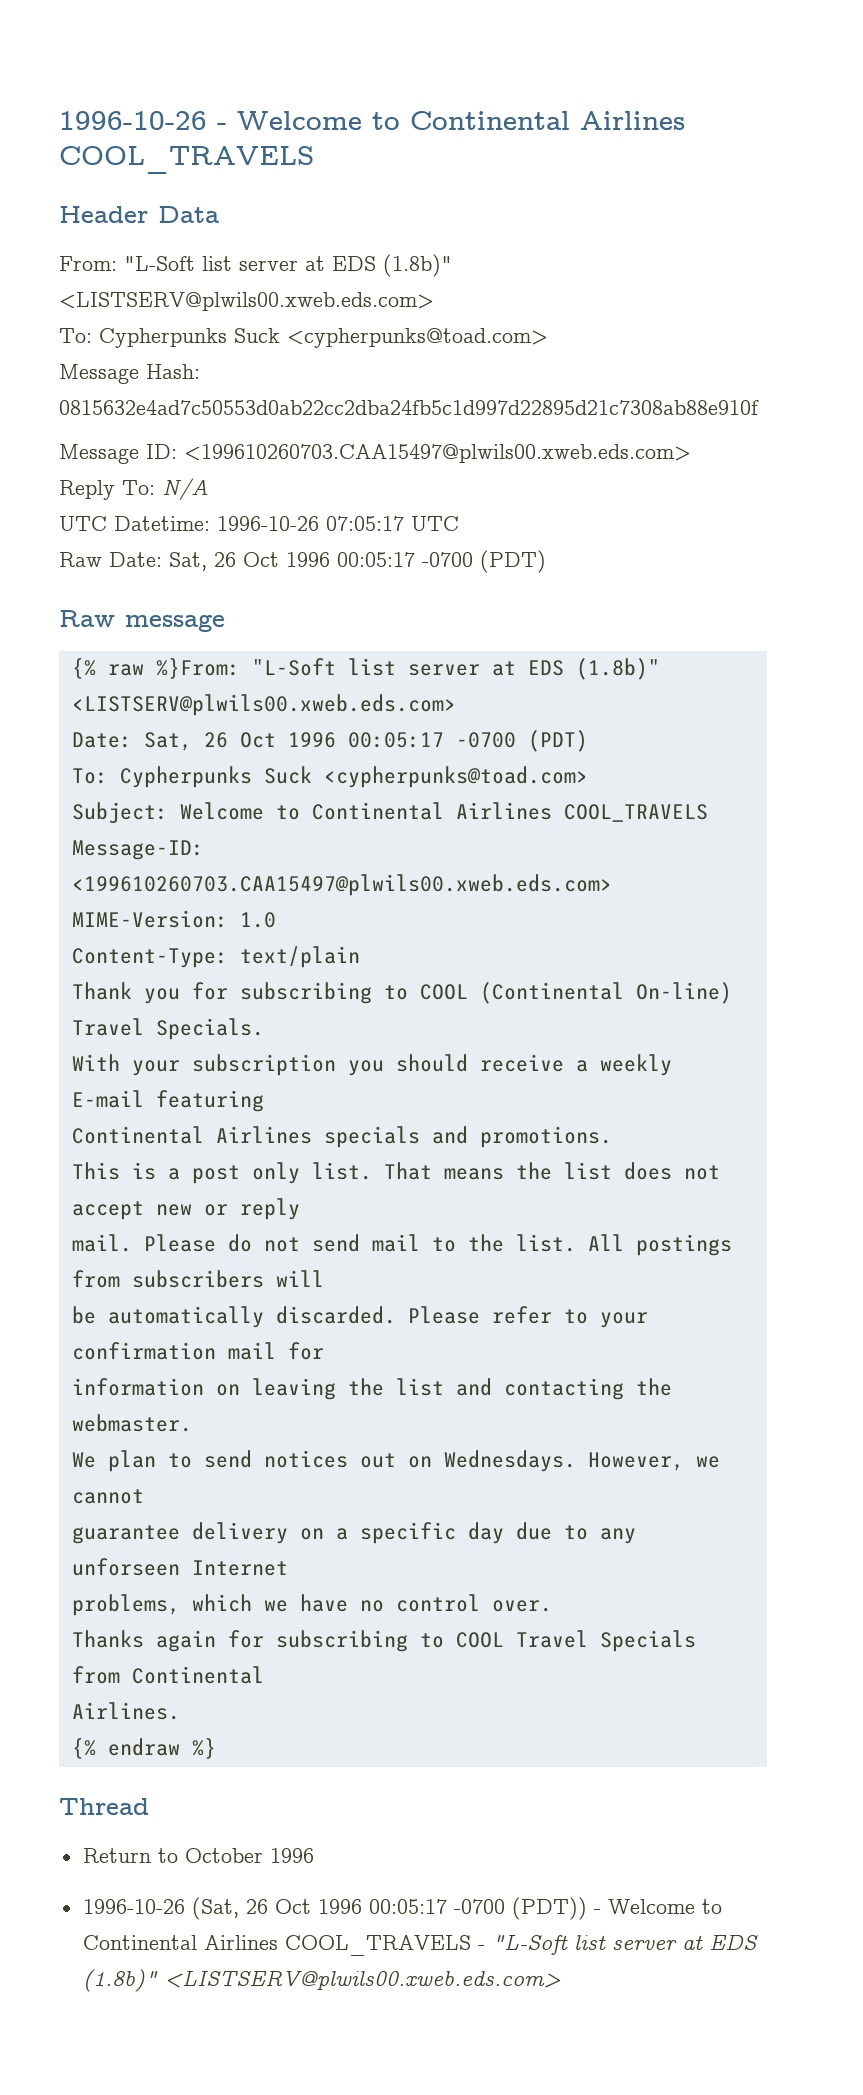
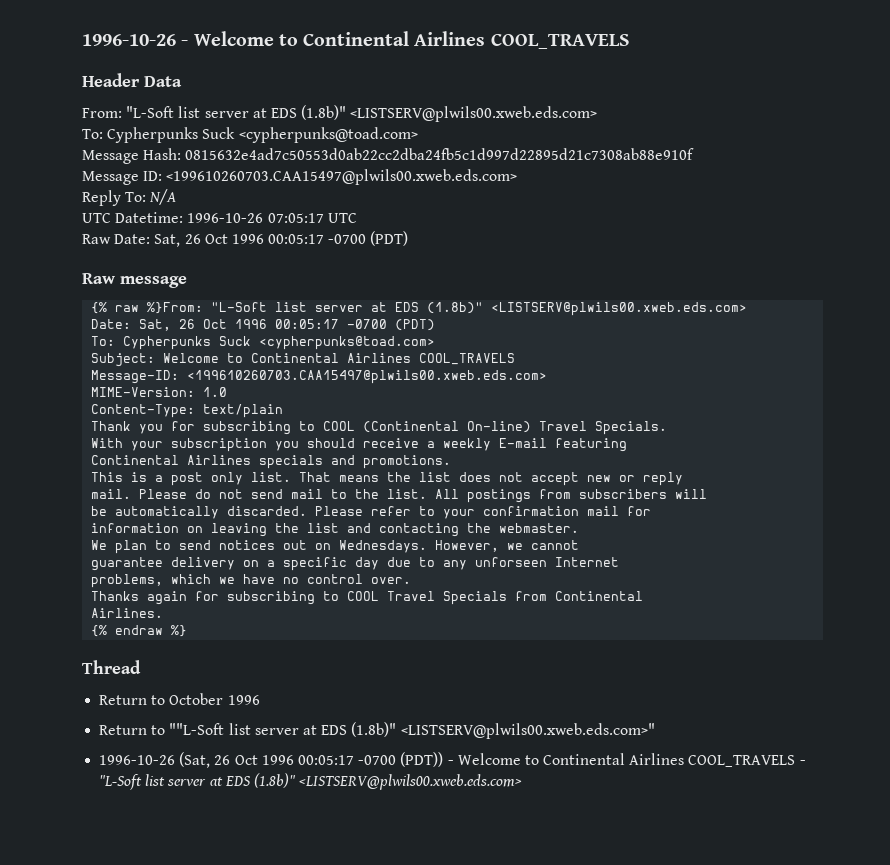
+ Return to ""L-Soft list server at EDS (1.8b)" <LISTSERV@plwils00.xweb.eds.com>"

